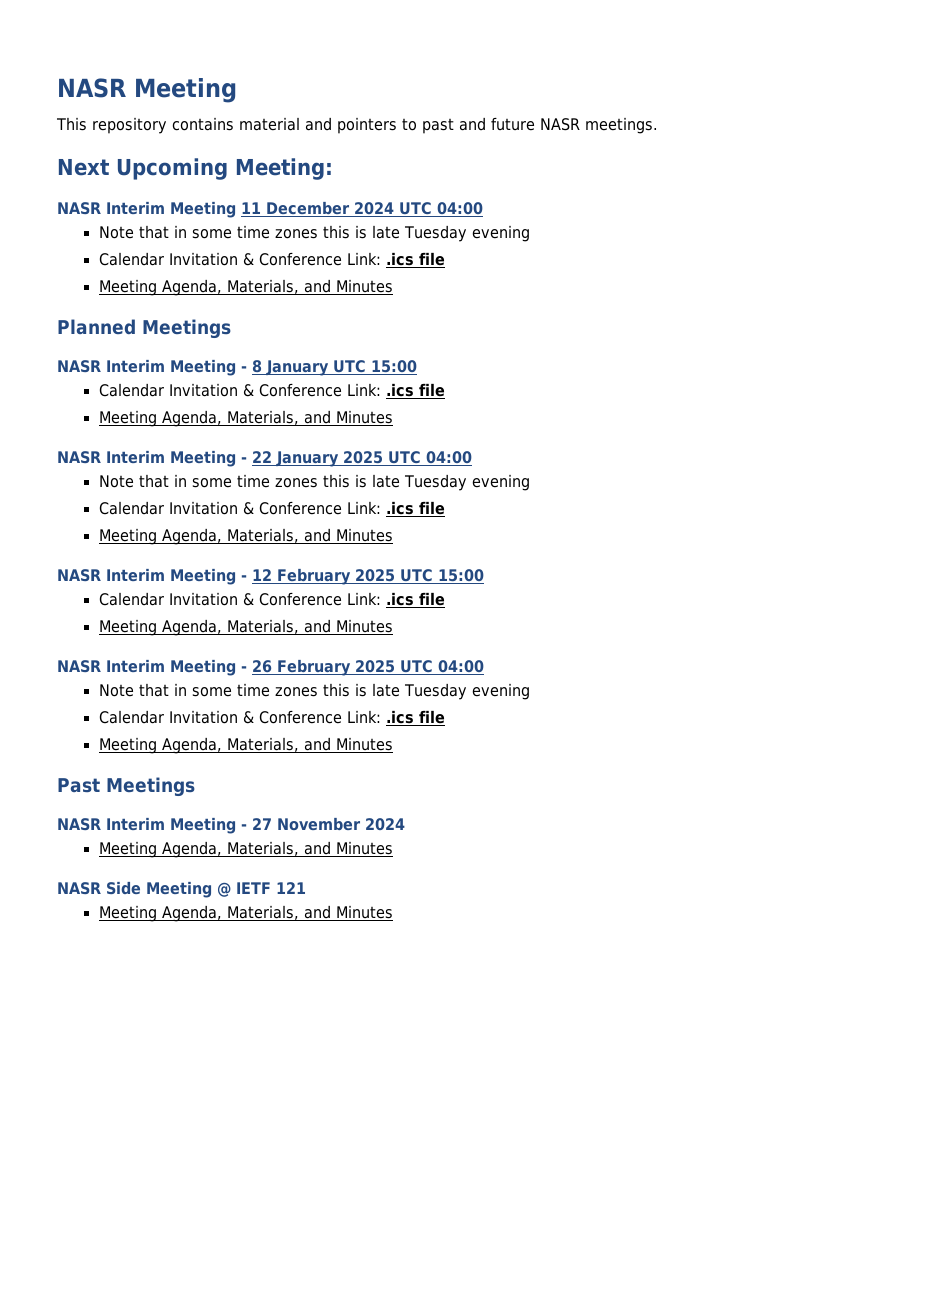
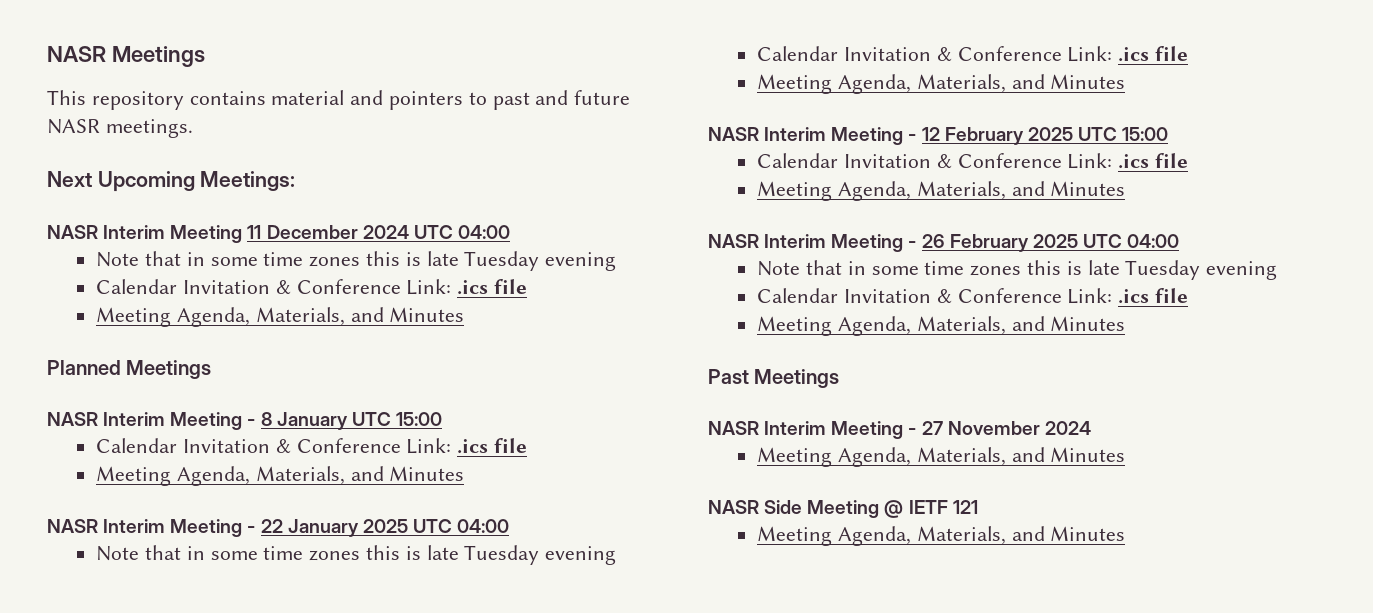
- NASR Meeting
+ NASR Meetings
- Next Upcoming Meeting:
+ Next Upcoming Meetings:

